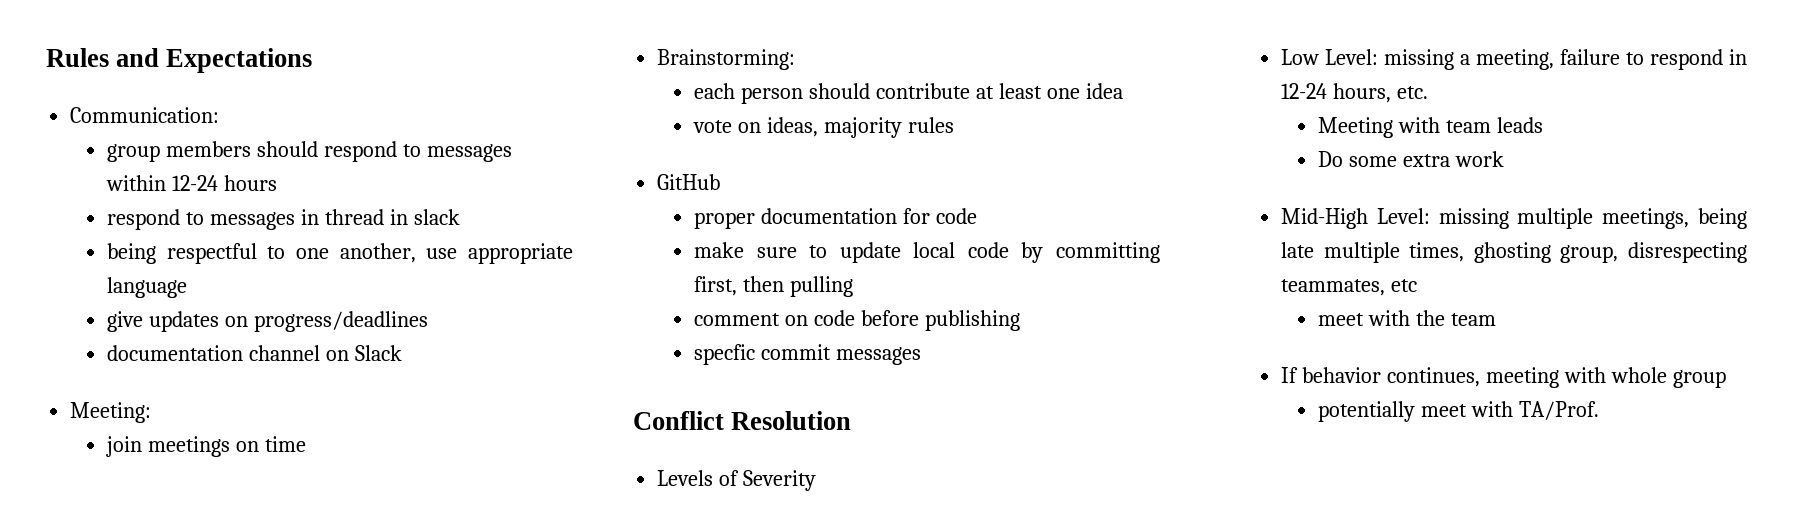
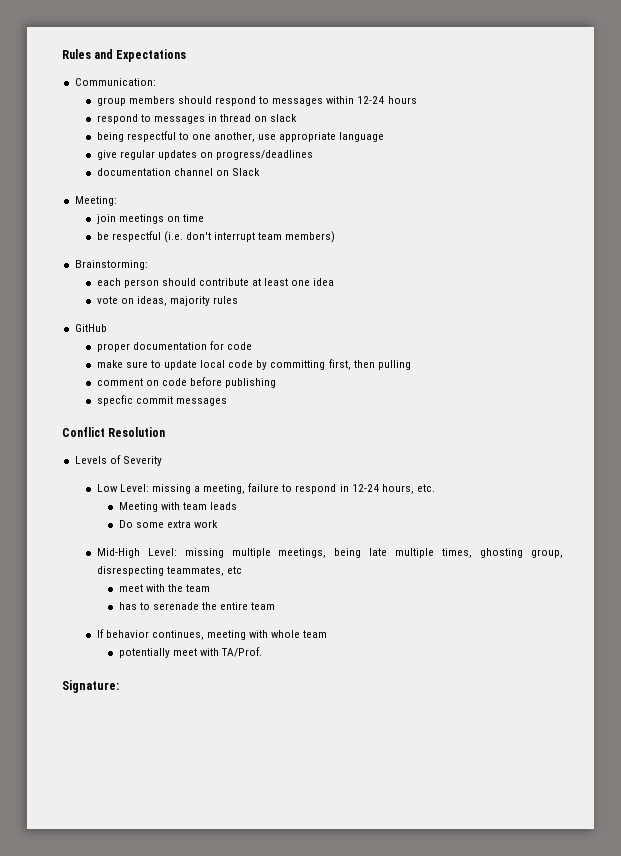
- respond to messages in thread in slack
+ respond to messages in thread on slack
- give updates on progress/deadlines
+ give regular updates on progress/deadlines
+ be respectful (i.e. don't interrupt team members)
+ has to serenade the entire team
- If behavior continues, meeting with whole group
+ If behavior continues, meeting with whole team
+ Signature:

